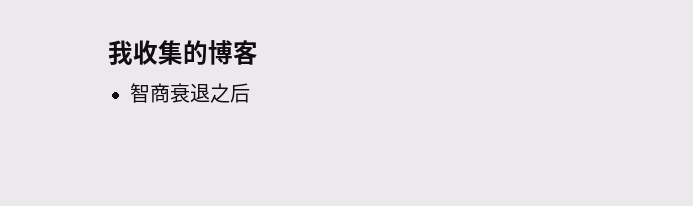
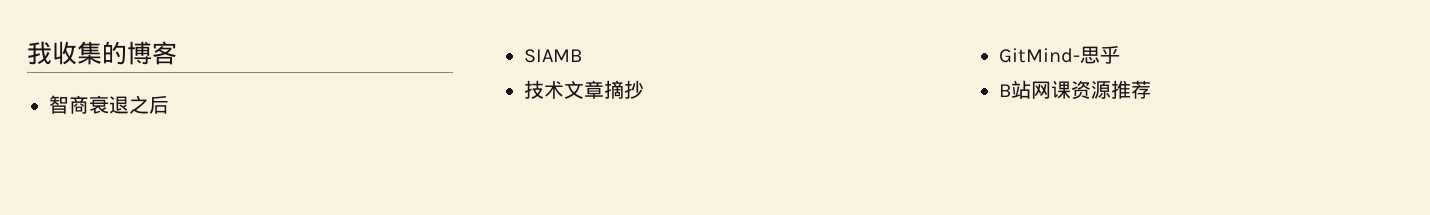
+ SIAMB
+ 技术文章摘抄
+ GitMind-思乎
+ B站网课资源推荐

